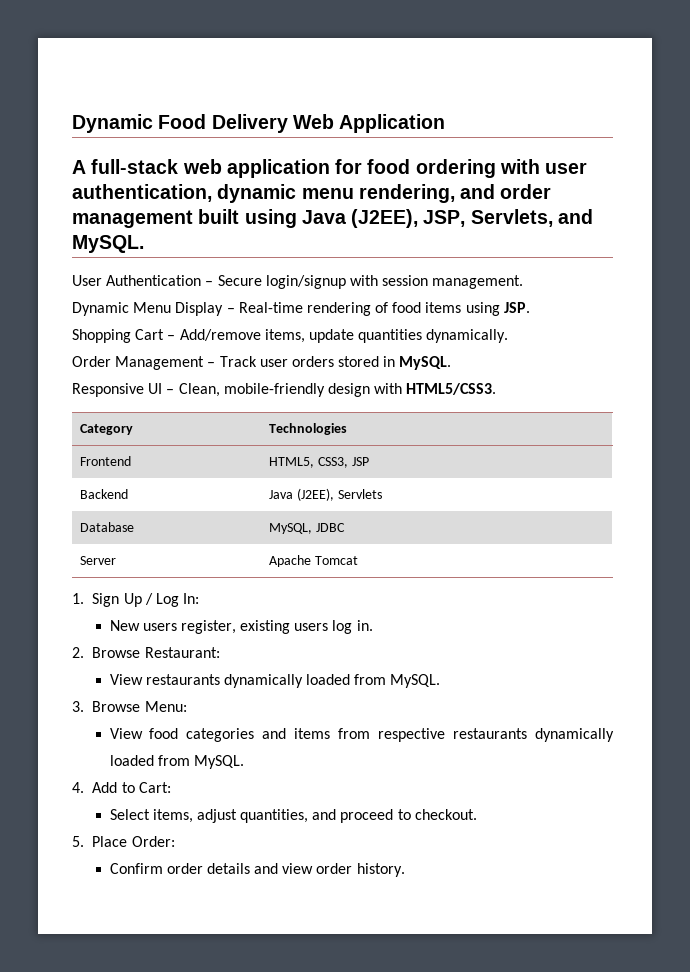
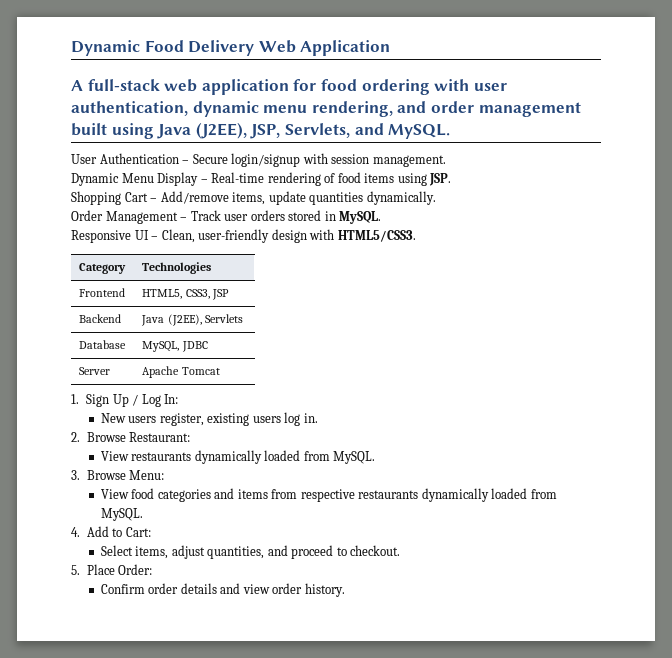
- Responsive UI – Clean, mobile-friendly design with HTML5/CSS3.
+ Responsive UI – Clean, user-friendly design with HTML5/CSS3.

